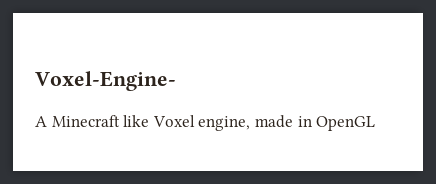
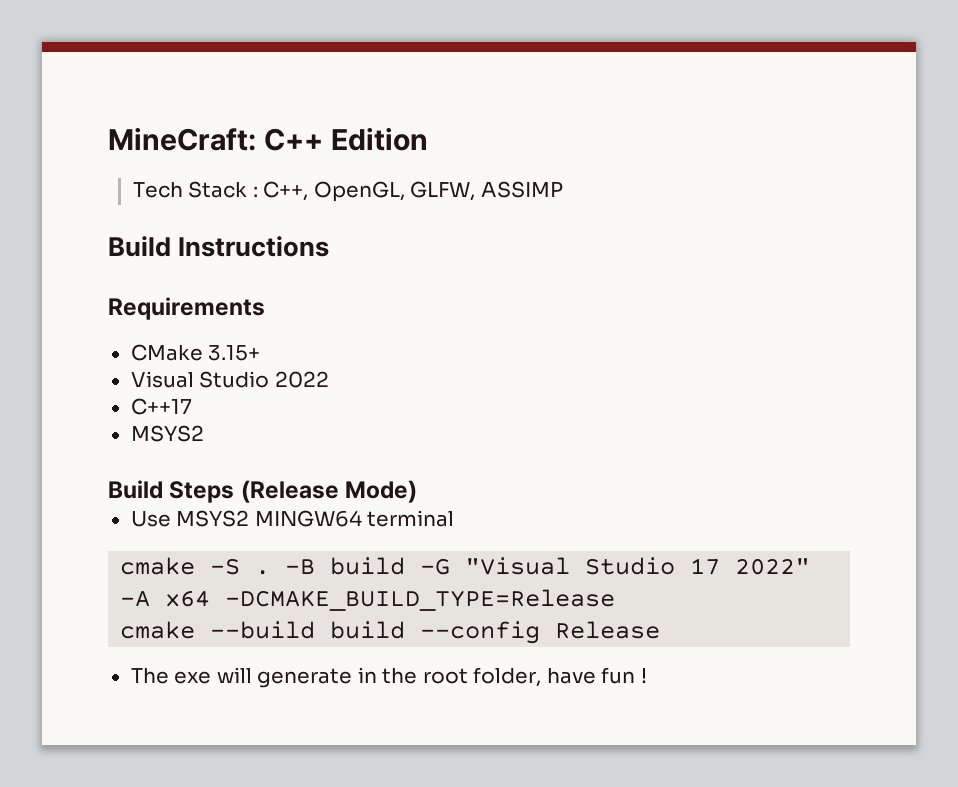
- Voxel-Engine-
- A Minecraft like Voxel engine, made in OpenGL
+ MineCraft: C++ Edition
+ Tech Stack : C++, OpenGL, GLFW, ASSIMP
+ Build Instructions
+ Requirements
+ CMake 3.15+
+ Visual Studio 2022
+ C++17
+ MSYS2
+ Build Steps (Release Mode)
+ Use MSYS2 MINGW64 terminal
+ cmake -S . -B build -G "Visual Studio 17 2022" -A x64 -DCMAKE_BUILD_TYPE=Release
+ cmake --build build --config Release
+ The exe will generate in the root folder, have fun !

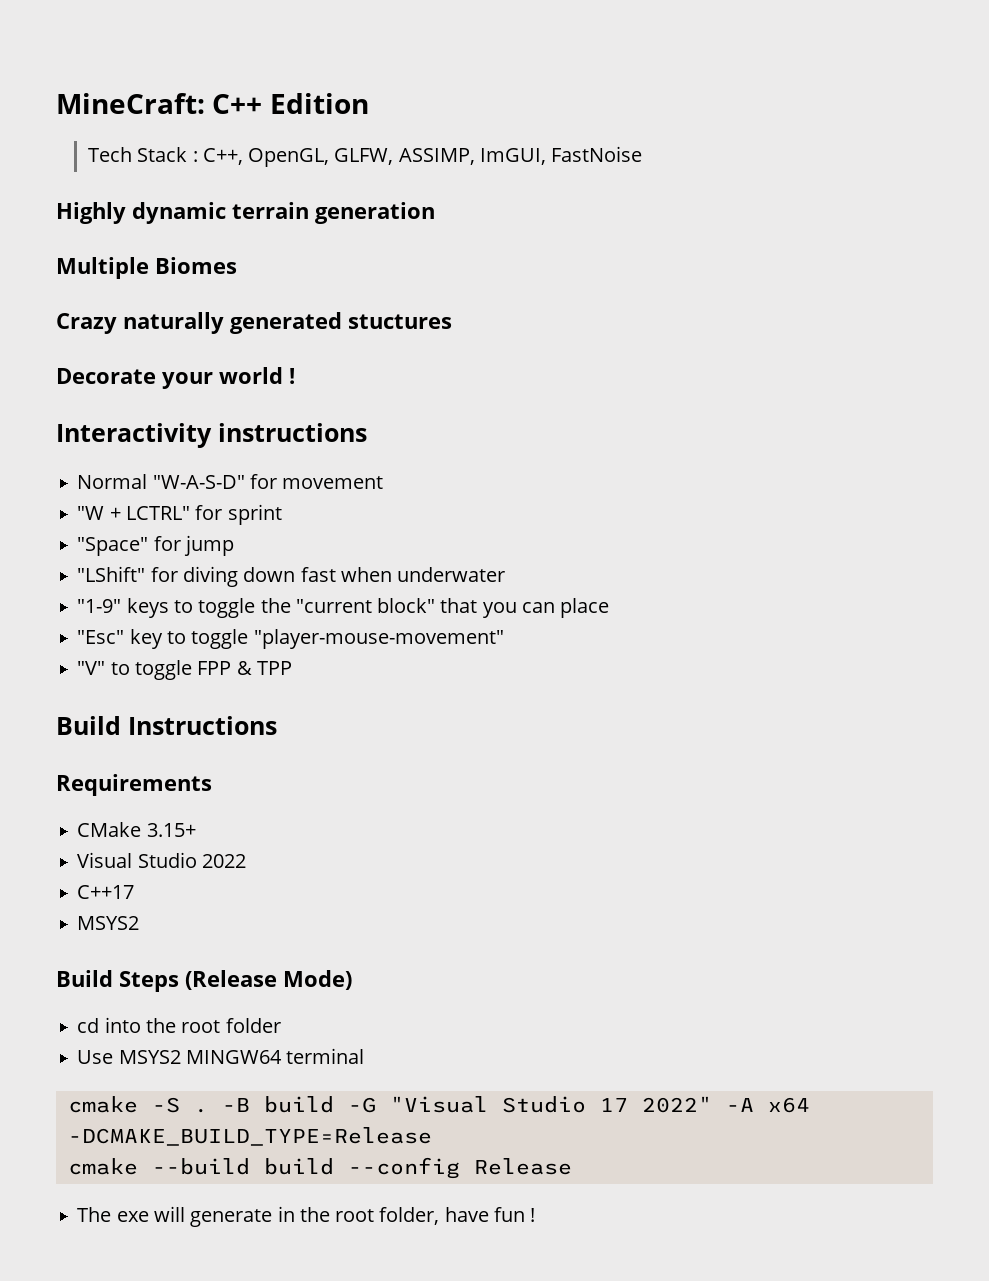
- Tech Stack : C++, OpenGL, GLFW, ASSIMP
+ Tech Stack : C++, OpenGL, GLFW, ASSIMP, ImGUI, FastNoise
+ Highly dynamic terrain generation
+ Multiple Biomes
+ Crazy naturally generated stuctures
+ Decorate your world !
+ Interactivity instructions
+ Normal "W-A-S-D" for movement
+ "W + LCTRL" for sprint
+ "Space" for jump
+ "LShift" for diving down fast when underwater
+ "1-9" keys to toggle the "current block" that you can place
+ "Esc" key to toggle "player-mouse-movement"
+ "V" to toggle FPP & TPP
+ cd into the root folder

